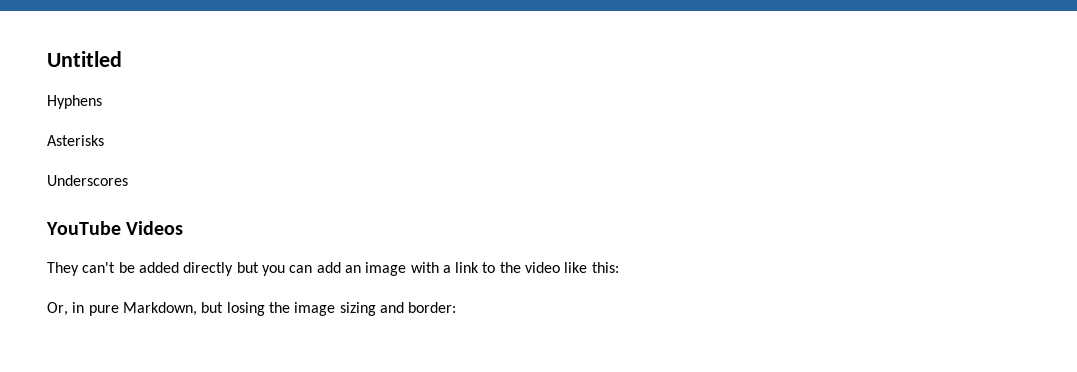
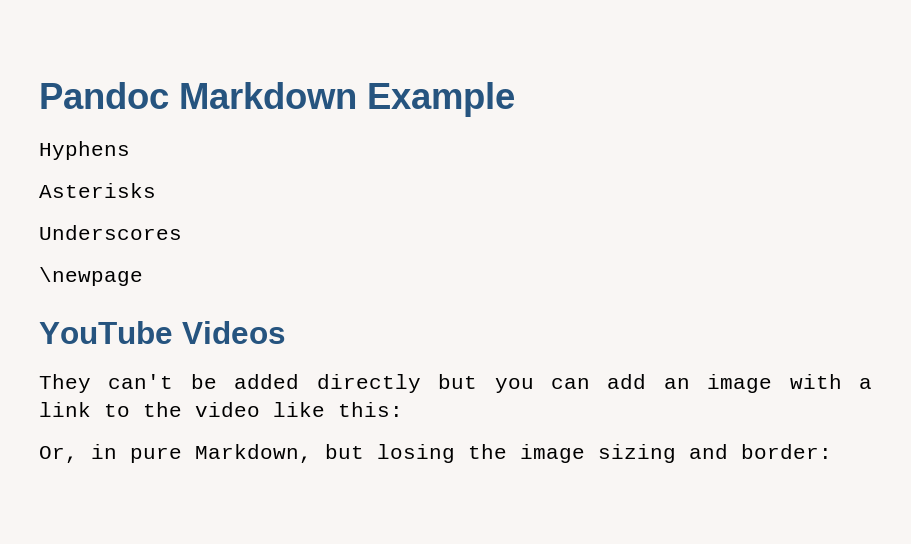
- Untitled
+ Pandoc Markdown Example
+ \newpage

